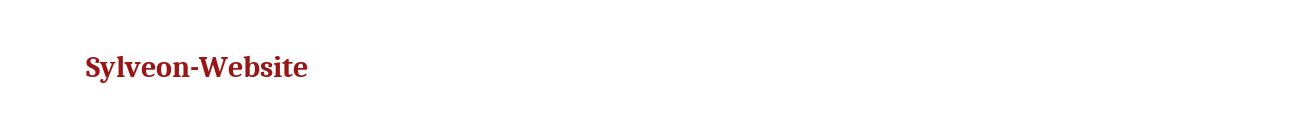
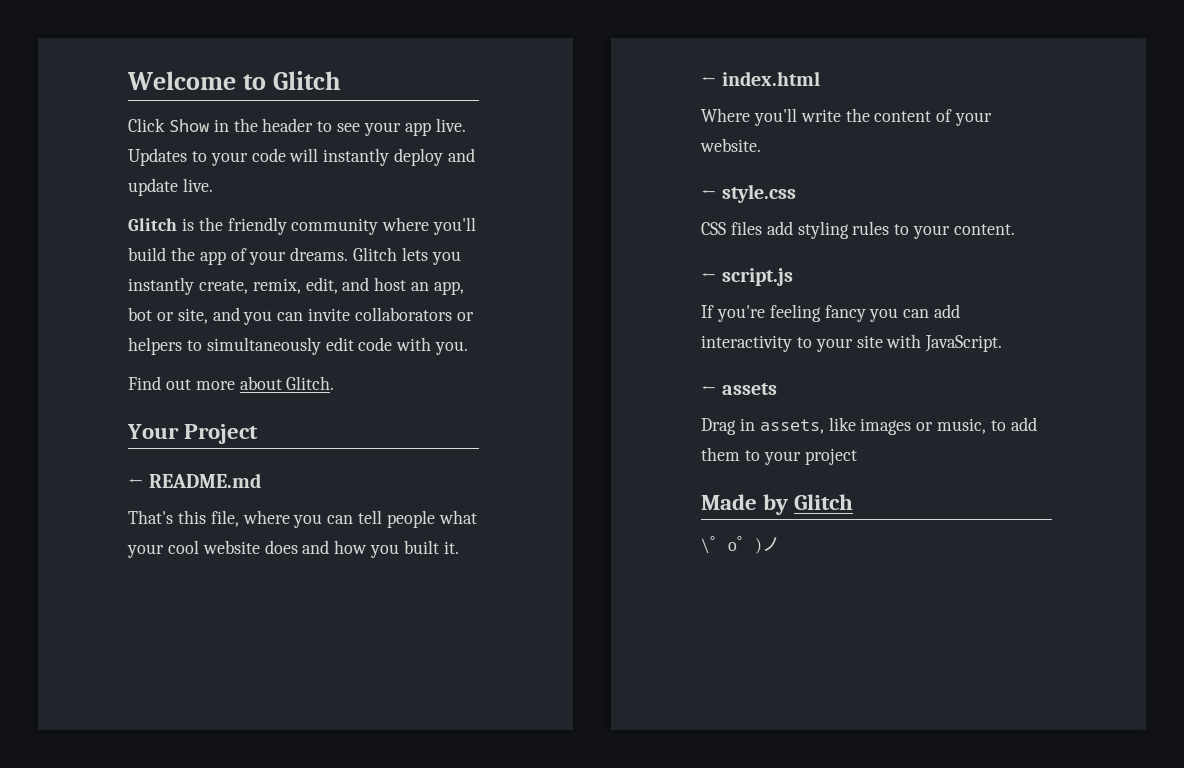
- Sylveon-Website
+ Welcome to Glitch
+ Click Show in the header to see your app live. Updates to your code will instantly deploy and update live.
+ Glitch is the friendly community where you'll build the app of your dreams. Glitch lets you instantly create, remix, edit, and host an app, bot or site, and you can invite collaborators or helpers to simultaneously edit code with you.
+ Find out more about Glitch.
+ Your Project
+ ← README.md
+ That's this file, where you can tell people what your cool website does and how you built it.
+ ← index.html
+ Where you'll write the content of your website.
+ ← style.css
+ CSS files add styling rules to your content.
+ ← script.js
+ If you're feeling fancy you can add interactivity to your site with JavaScript.
+ ← assets
+ Drag in assets, like images or music, to add them to your project
+ Made by Glitch
+ \゜o゜)ノ

